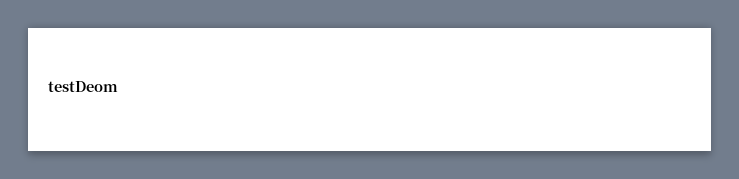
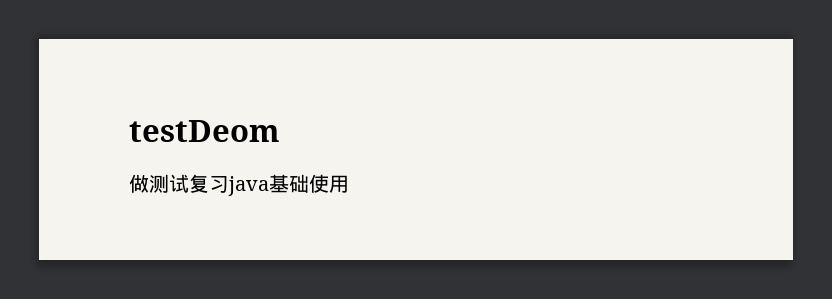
+ 做测试复习java基础使用

